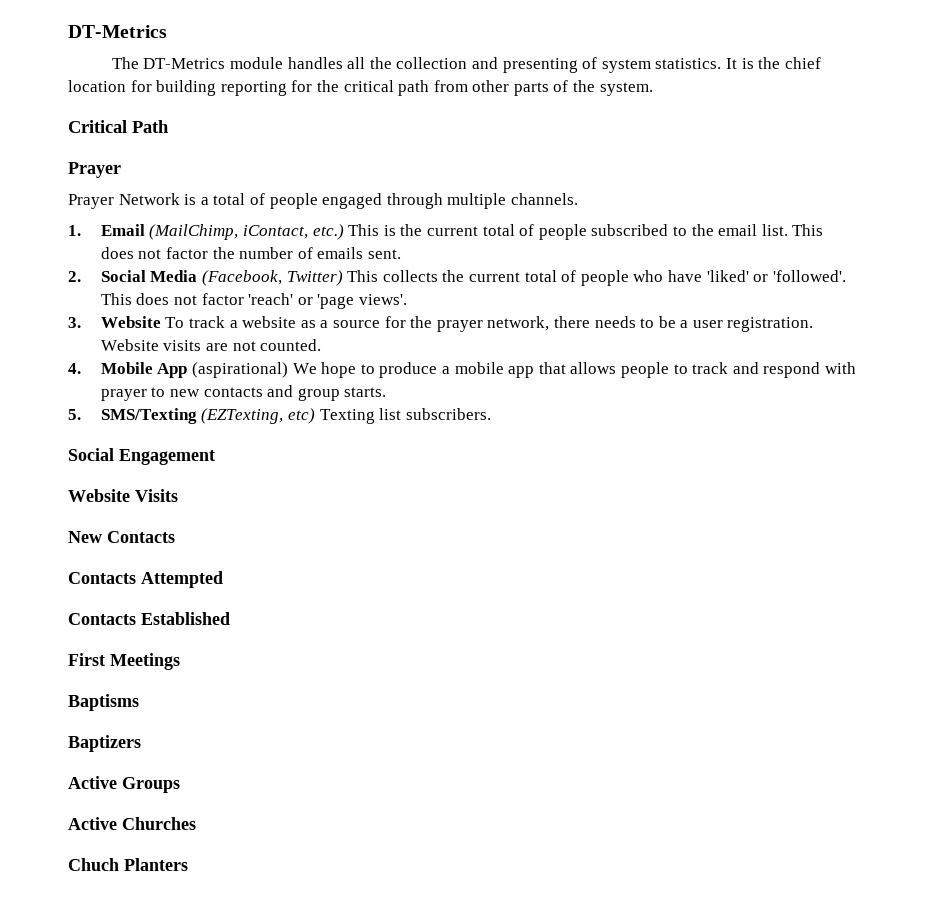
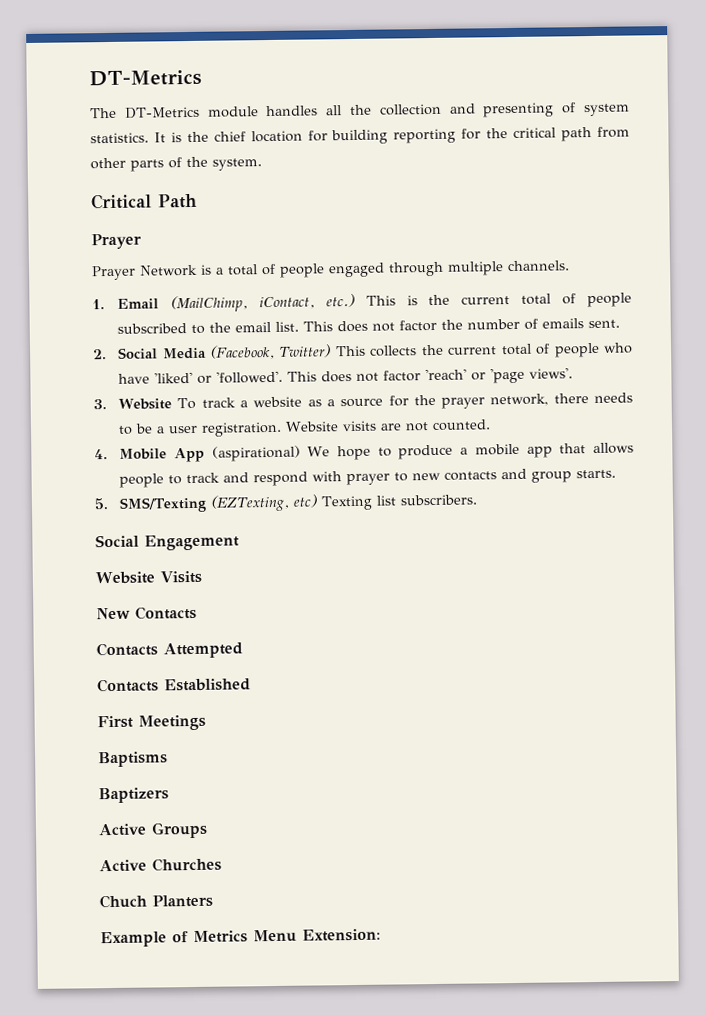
+ Example of Metrics Menu Extension:

